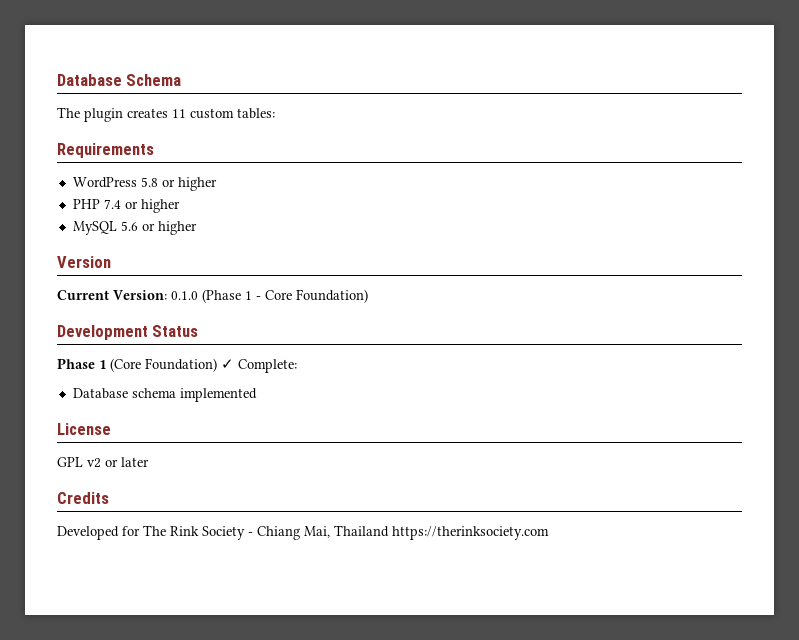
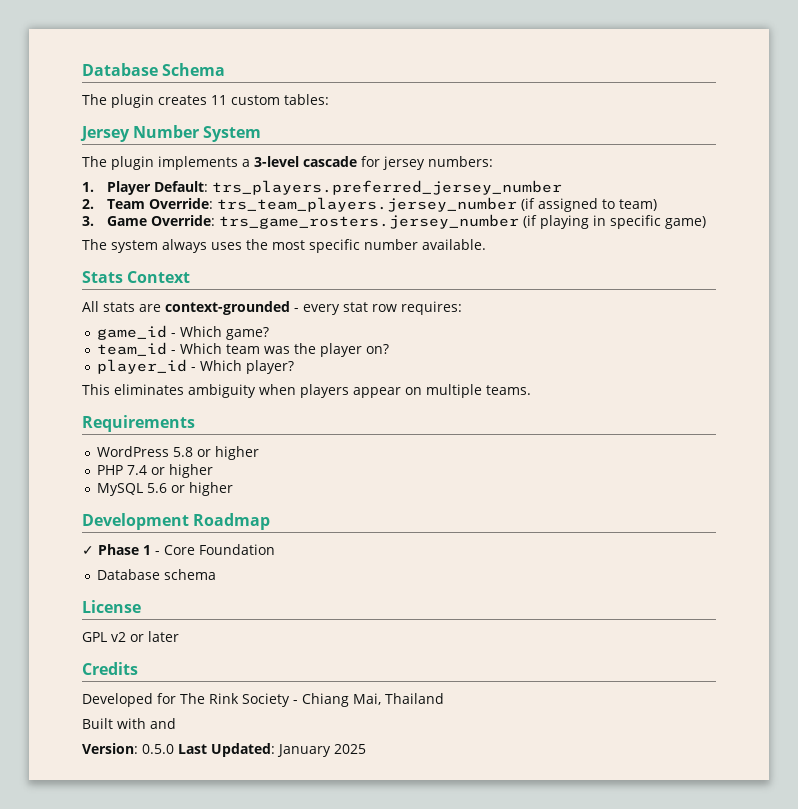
+ Jersey Number System
+ The plugin implements a 3-level cascade for jersey numbers:
+ 1. Player Default: trs_players.preferred_jersey_number
+ 2. Team Override: trs_team_players.jersey_number (if assigned to team)
+ 3. Game Override: trs_game_rosters.jersey_number (if playing in specific game)
+ The system always uses the most specific number available.
+ Stats Context
+ All stats are context-grounded - every stat row requires:
+ game_id - Which game?
+ team_id - Which team was the player on?
+ player_id - Which player?
+ This eliminates ambiguity when players appear on multiple teams.
- Version
- Current Version: 0.1.0 (Phase 1 - Core Foundation)
- Development Status
- Phase 1 (Core Foundation) ✓ Complete:
+ Development Roadmap
+ ✓ Phase 1 - Core Foundation
- Database schema implemented
+ Database schema
- Developed for The Rink Society - Chiang Mai, Thailand https://therinksociety.com
+ Developed for The Rink Society - Chiang Mai, Thailand
+ Built with and
+ Version: 0.5.0 Last Updated: January 2025

